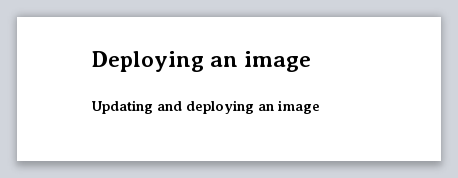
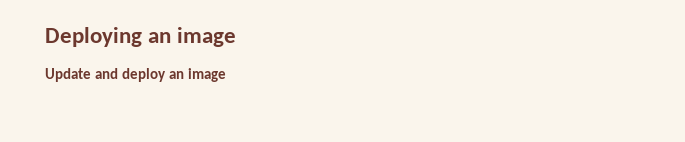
- Updating and deploying an image
+ Update and deploy an image

